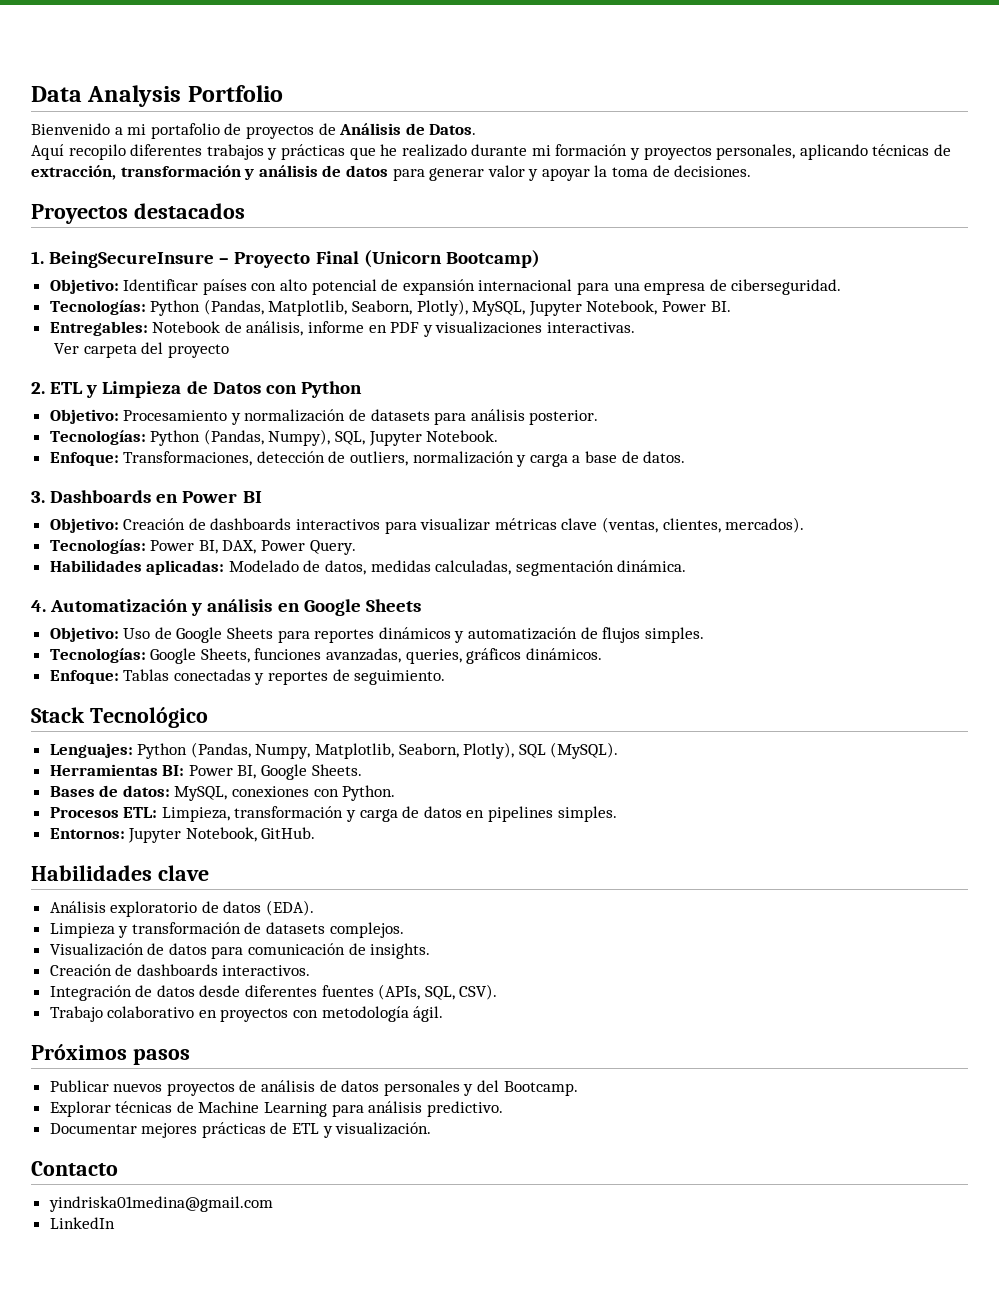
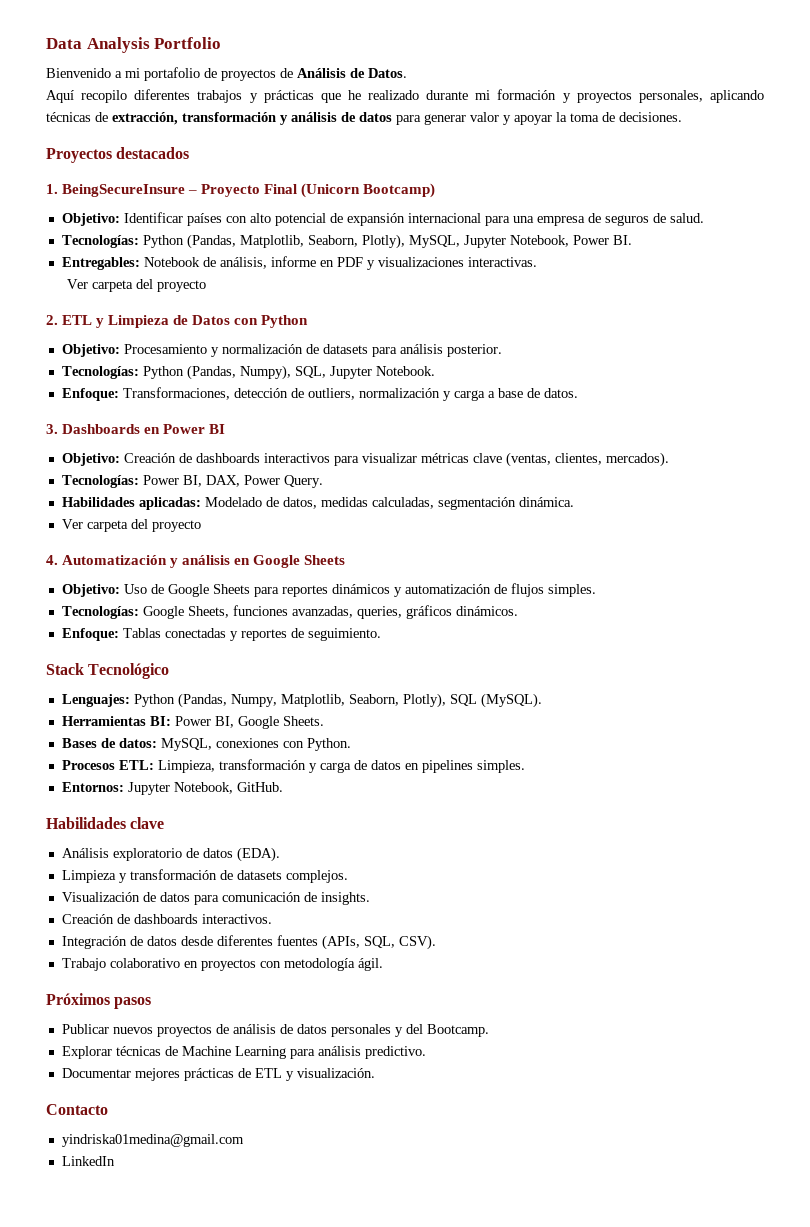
- Objetivo: Identificar países con alto potencial de expansión internacional para una empresa de ciberseguridad.
+ Objetivo: Identificar países con alto potencial de expansión internacional para una empresa de seguros de salud.
  Habilidades aplicadas: Modelado de datos, medidas calculadas, segmentación dinámica.
+ Ver carpeta del proyecto

